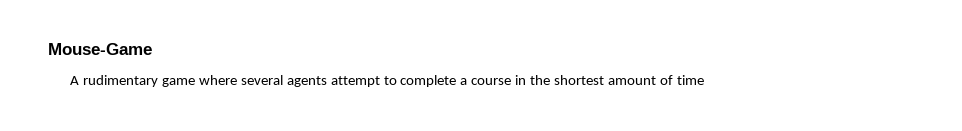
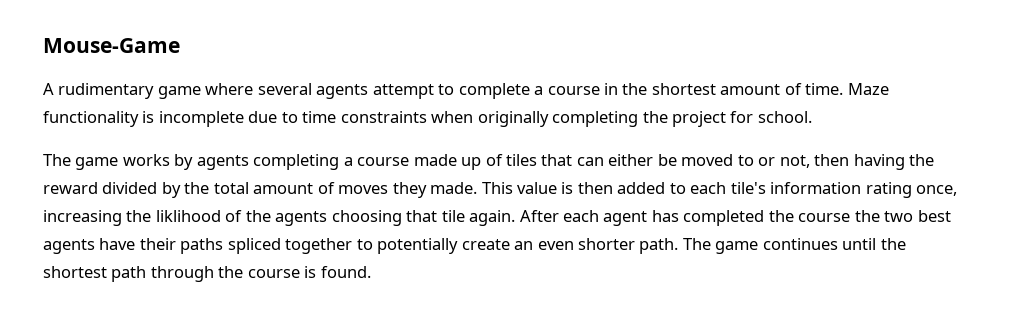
- A rudimentary game where several agents attempt to complete a course in the shortest amount of time
+ A rudimentary game where several agents attempt to complete a course in the shortest amount of time. Maze functionality is incomplete due to time constraints when originally completing the project for school.
+ The game works by agents completing a course made up of tiles that can either be moved to or not, then having the reward divided by the total amount of moves they made. This value is then added to each tile's information rating once, increasing the liklihood of the agents choosing that tile again. After each agent has completed the course the two best agents have their paths spliced together to potentially create an even shorter path. The game continues until the shortest path through the course is found.

